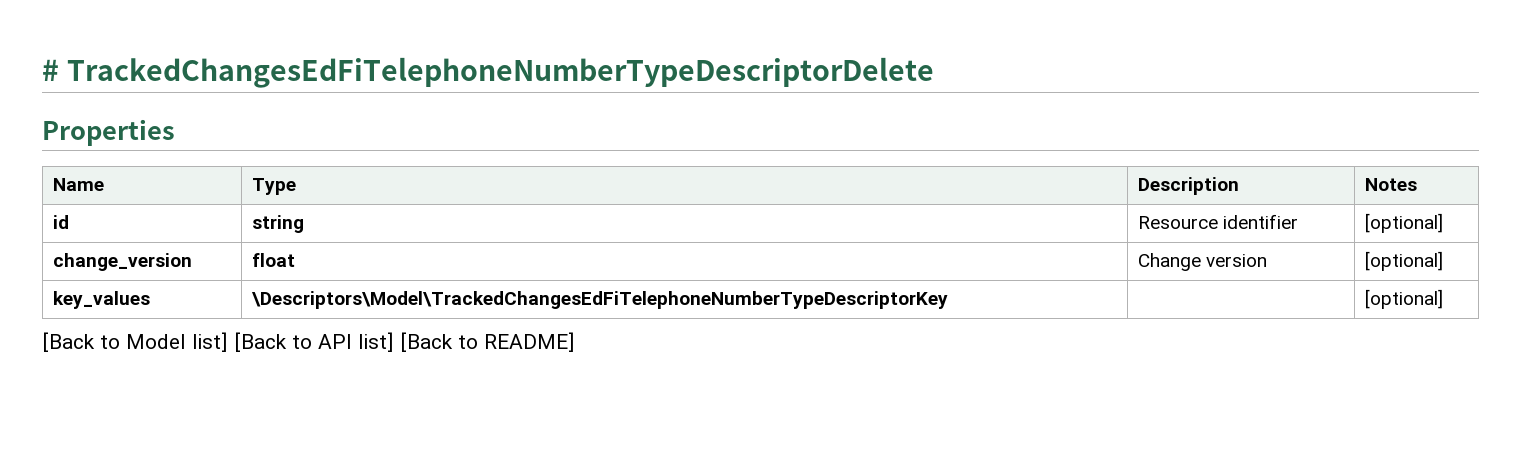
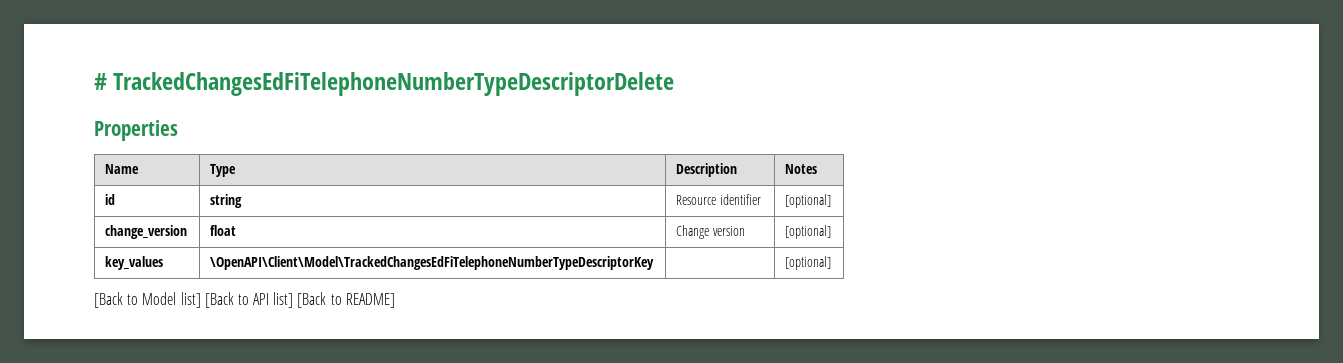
- key_values | \Descriptors\Model\TrackedChangesEdFiTelephoneNumberTypeDescriptorKey | | [optional]
+ key_values | \OpenAPI\Client\Model\TrackedChangesEdFiTelephoneNumberTypeDescriptorKey | | [optional]

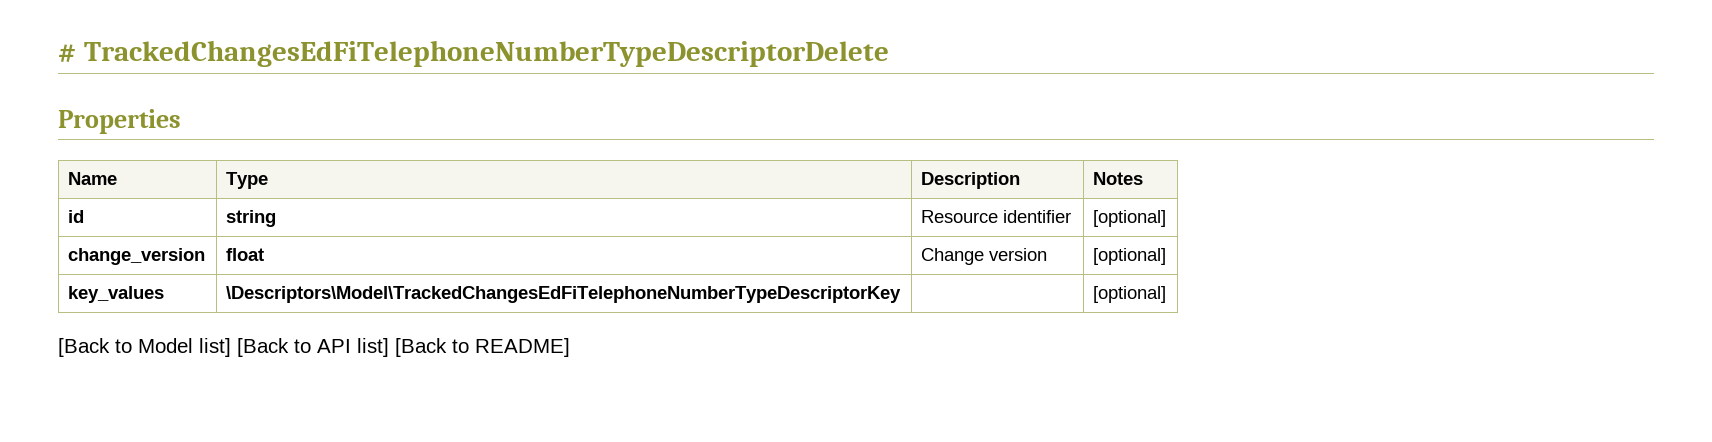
- key_values | \OpenAPI\Client\Model\TrackedChangesEdFiTelephoneNumberTypeDescriptorKey | | [optional]
+ key_values | \Descriptors\Model\TrackedChangesEdFiTelephoneNumberTypeDescriptorKey | | [optional]

